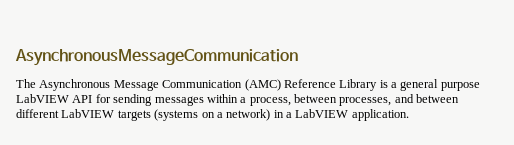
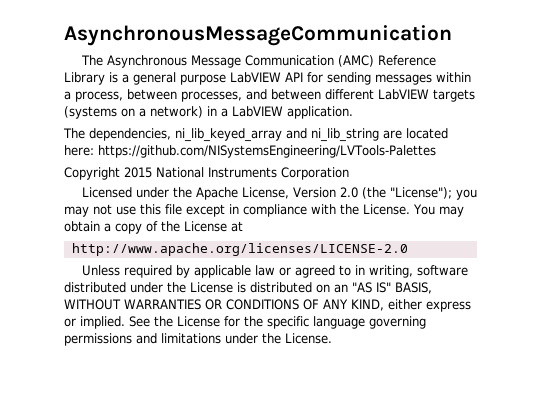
+ The dependencies, ni_lib_keyed_array and ni_lib_string are located here: https://github.com/NISystemsEngineering/LVTools-Palettes
+ Copyright 2015 National Instruments Corporation
+ Licensed under the Apache License, Version 2.0 (the "License"); you may not use this file except in compliance with the License. You may obtain a copy of the License at
+ http://www.apache.org/licenses/LICENSE-2.0
+ Unless required by applicable law or agreed to in writing, software distributed under the License is distributed on an "AS IS" BASIS, WITHOUT WARRANTIES OR CONDITIONS OF ANY KIND, either express or implied. See the License for the specific language governing permissions and limitations under the License.

